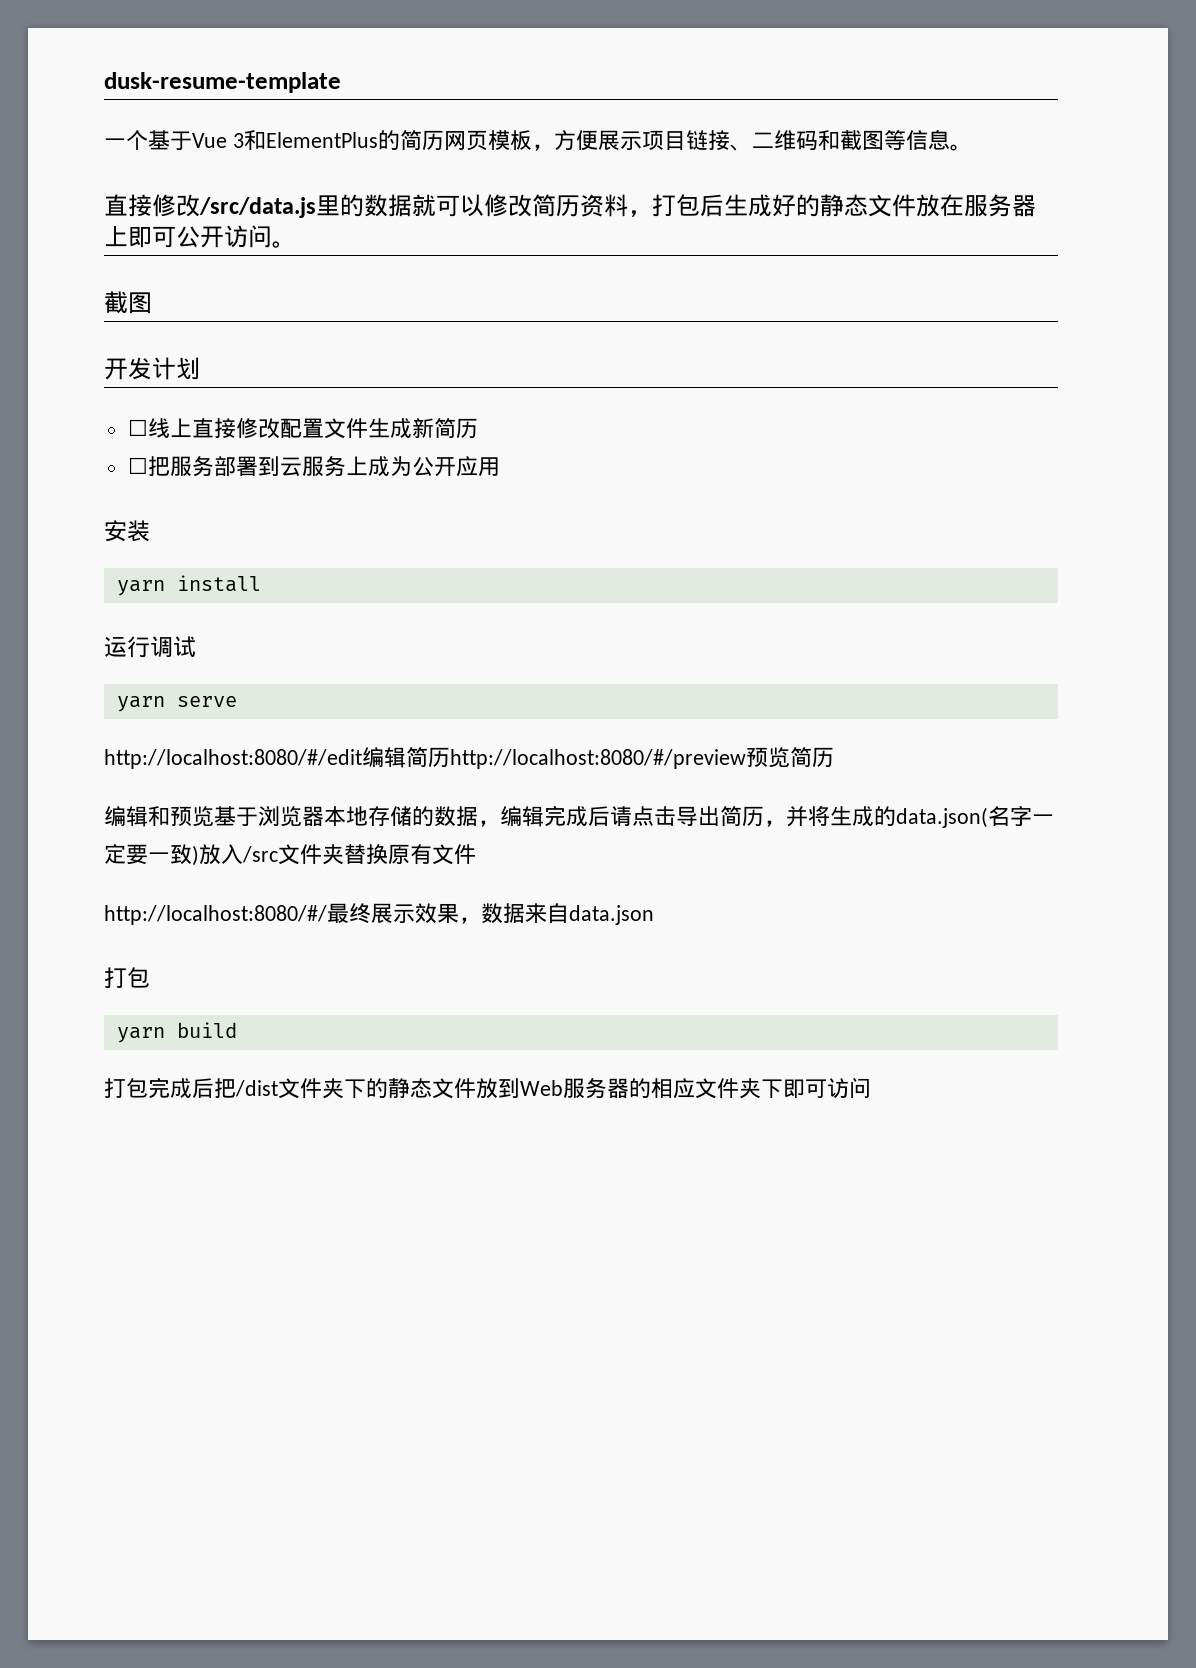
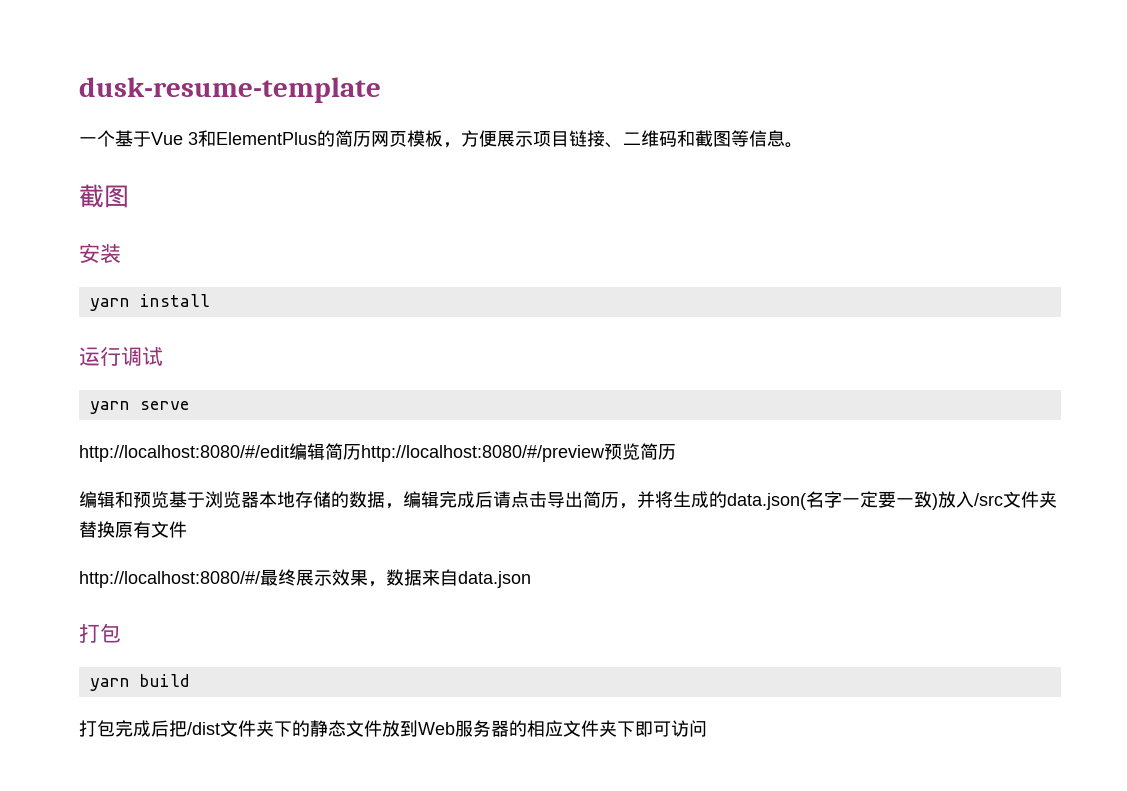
  一个基于Vue 3和ElementPlus的简历网页模板，方便展示项目链接、二维码和截图等信息。
- 直接修改/src/data.js里的数据就可以修改简历资料，打包后生成好的静态文件放在服务器上即可公开访问。
  截图
- 开发计划
- ☐线上直接修改配置文件生成新简历
- ☐把服务部署到云服务上成为公开应用

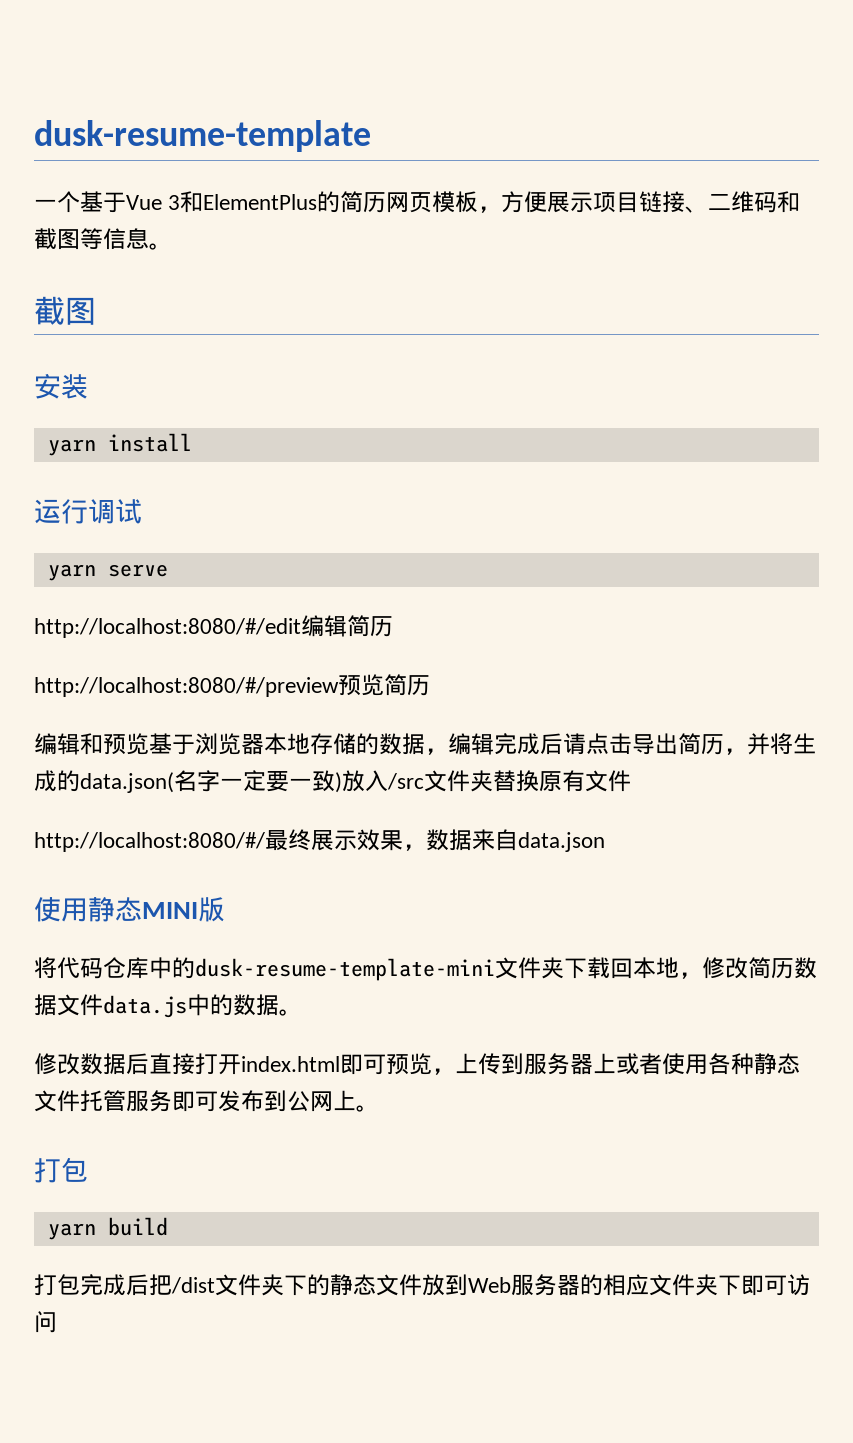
- http://localhost:8080/#/edit编辑简历http://localhost:8080/#/preview预览简历
+ http://localhost:8080/#/edit编辑简历
+ http://localhost:8080/#/preview预览简历
+ 使用静态MINI版
+ 将代码仓库中的dusk-resume-template-mini文件夹下载回本地，修改简历数据文件data.js中的数据。
+ 修改数据后直接打开index.html即可预览，上传到服务器上或者使用各种静态文件托管服务即可发布到公网上。

